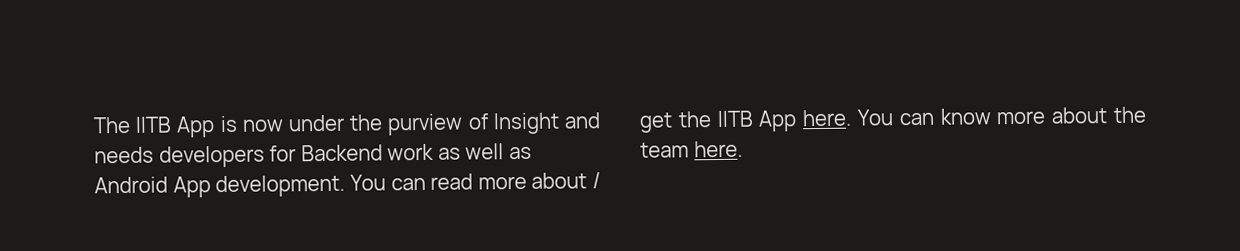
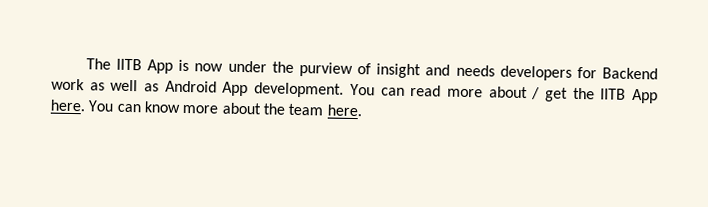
- The IITB App is now under the purview of Insight and needs developers for Backend work as well as Android App development.
+ The IITB App is now under the purview of insight and needs developers for Backend work as well as Android App development.

